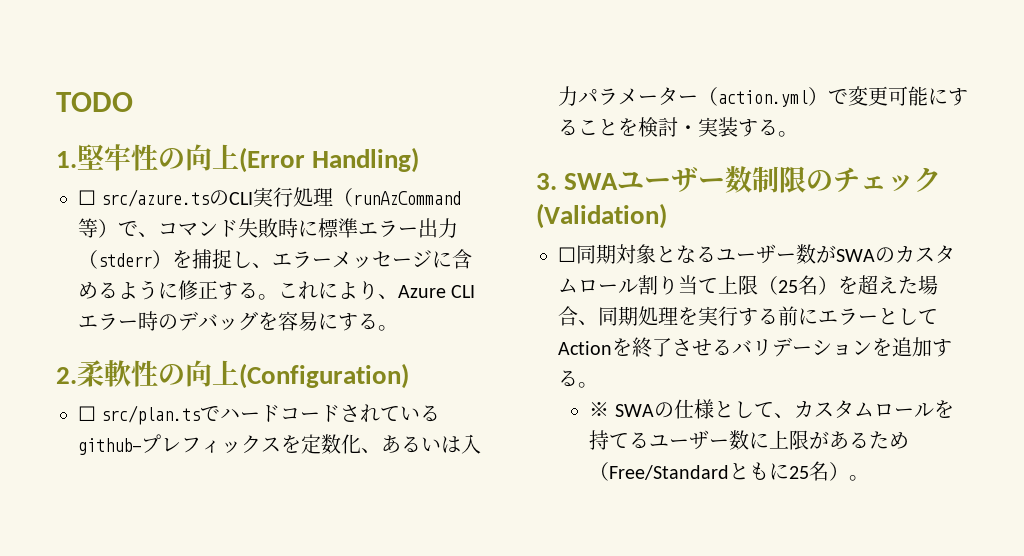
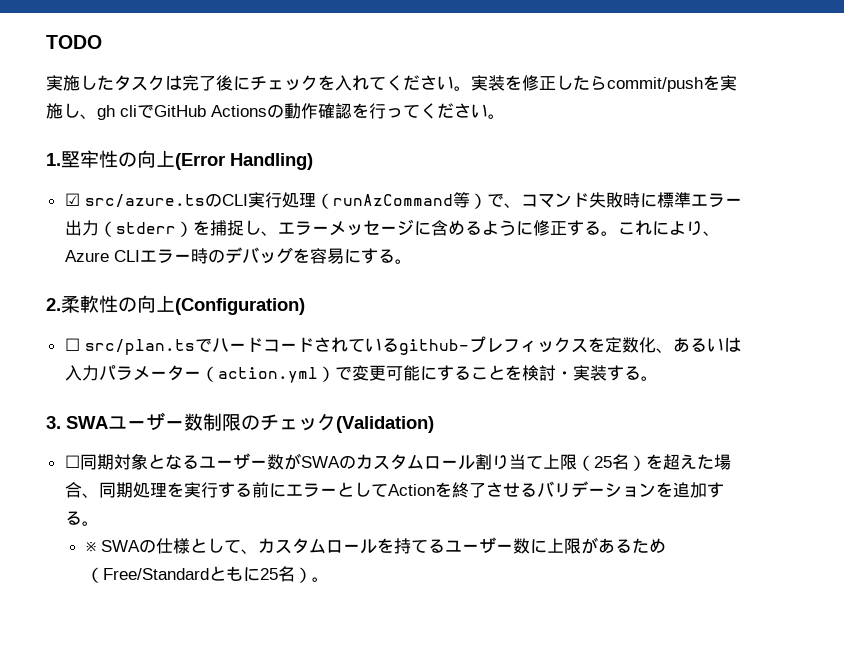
+ 実施したタスクは完了後にチェックを入れてください。実装を修正したらcommit/pushを実施し、gh cliでGitHub Actionsの動作確認を行ってください。
- ☐ src/azure.tsのCLI実行処理（runAzCommand等）で、コマンド失敗時に標準エラー出力（stderr）を捕捉し、エラーメッセージに含めるように修正する。
+ ☑ src/azure.tsのCLI実行処理（runAzCommand等）で、コマンド失敗時に標準エラー出力（stderr）を捕捉し、エラーメッセージに含めるように修正する。

